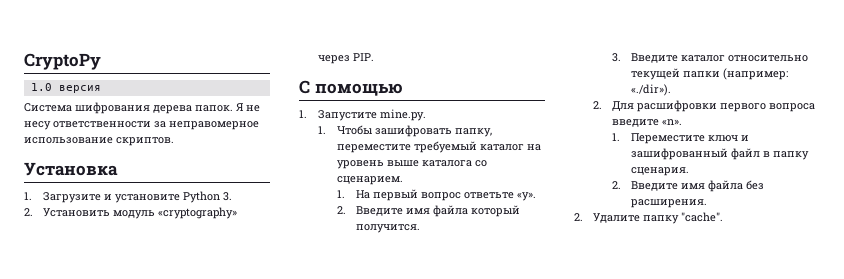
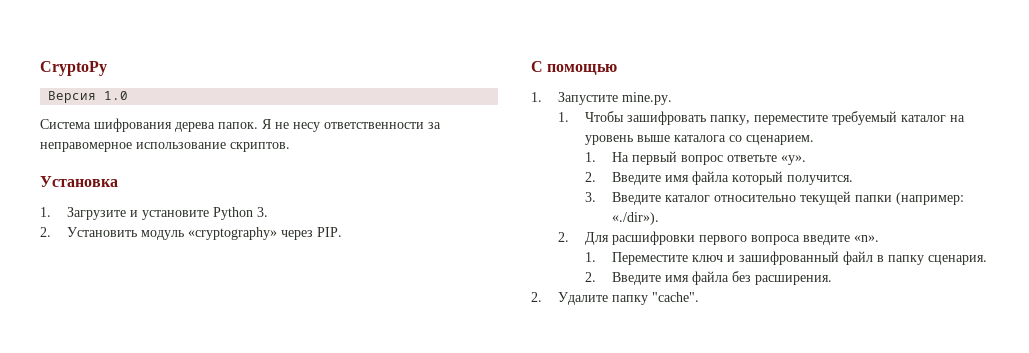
- 1.0 версия
+ Версия 1.0

